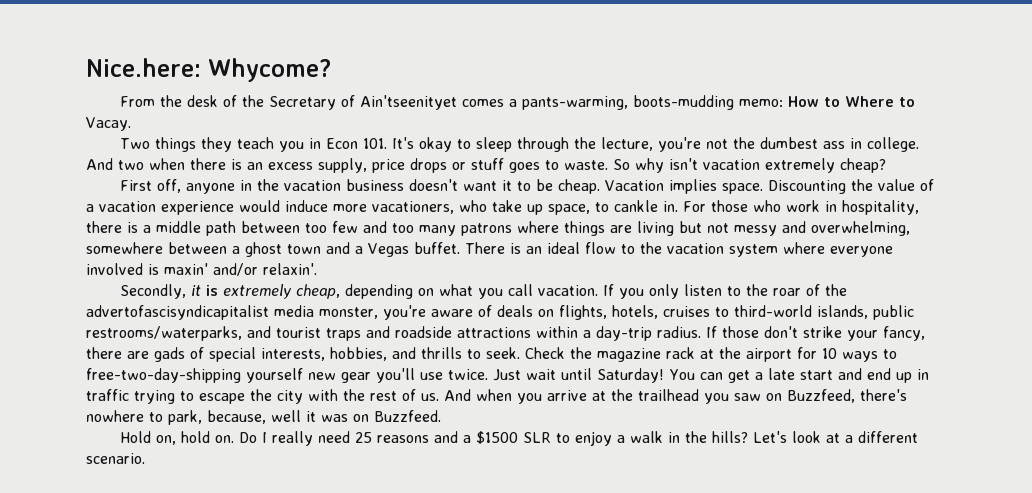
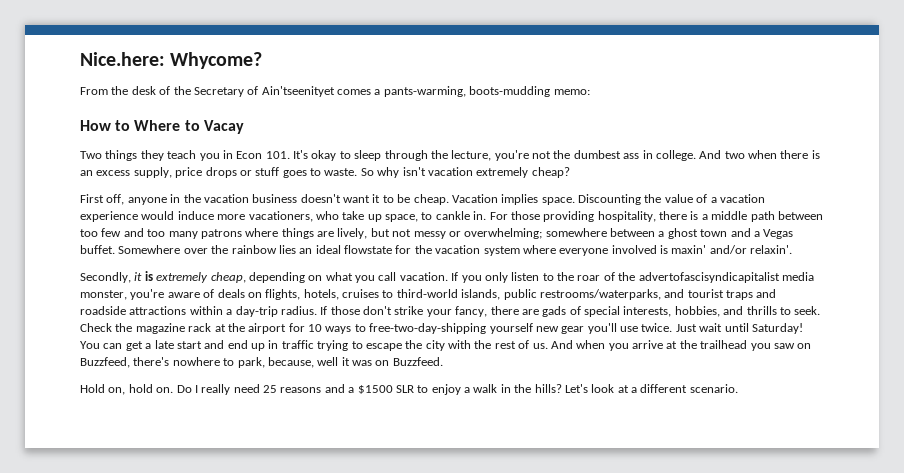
- From the desk of the Secretary of Ain'tseenityet comes a pants-warming, boots-mudding memo: How to Where to Vacay.
+ From the desk of the Secretary of Ain'tseenityet comes a pants-warming, boots-mudding memo:
+ How to Where to Vacay
- For those who work in hospitality, there is a middle path between too few and too many patrons where things are living but not messy and overwhelming, somewhere between a ghost town and a Vegas buffet.
+ For those providing hospitality, there is a middle path between too few and too many patrons where things are lively, but not messy or overwhelming; somewhere between a ghost town and a Vegas buffet.
- There is an ideal flow to the vacation system where everyone involved is maxin' and/or relaxin'.
+ Somewhere over the rainbow lies an ideal flowstate for the vacation system where everyone involved is maxin' and/or relaxin'.

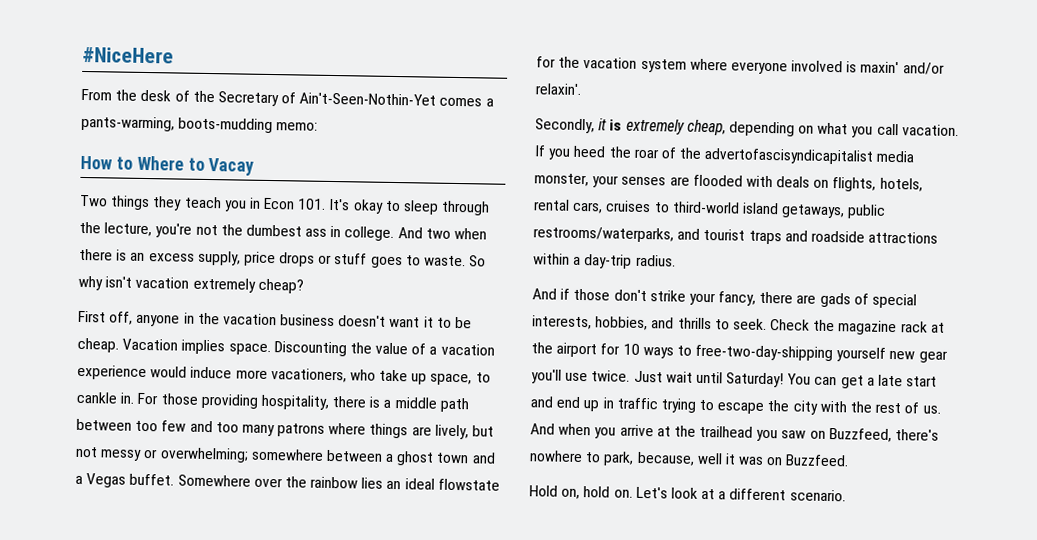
- Nice.here: Whycome?
+ #NiceHere
- From the desk of the Secretary of Ain'tseenityet comes a pants-warming, boots-mudding memo:
+ From the desk of the Secretary of Ain't-Seen-Nothin-Yet comes a pants-warming, boots-mudding memo:
- If you only listen to the roar of the advertofascisyndicapitalist media monster, you're aware of deals on flights, hotels, cruises to third-world islands, public restrooms/waterparks, and tourist traps and roadside attractions within a day-trip radius. If those don't strike your fancy, there are gads of special interests, hobbies, and thrills to seek.
+ If you heed the roar of the advertofascisyndicapitalist media monster, your senses are flooded with deals on flights, hotels, rental cars, cruises to third-world island getaways, public restrooms/waterparks, and tourist traps and roadside attractions within a day-trip radius.
+ And if those don't strike your fancy, there are gads of special interests, hobbies, and thrills to seek.
- Do I really need 25 reasons and a $1500 SLR to enjoy a walk in the hills?

